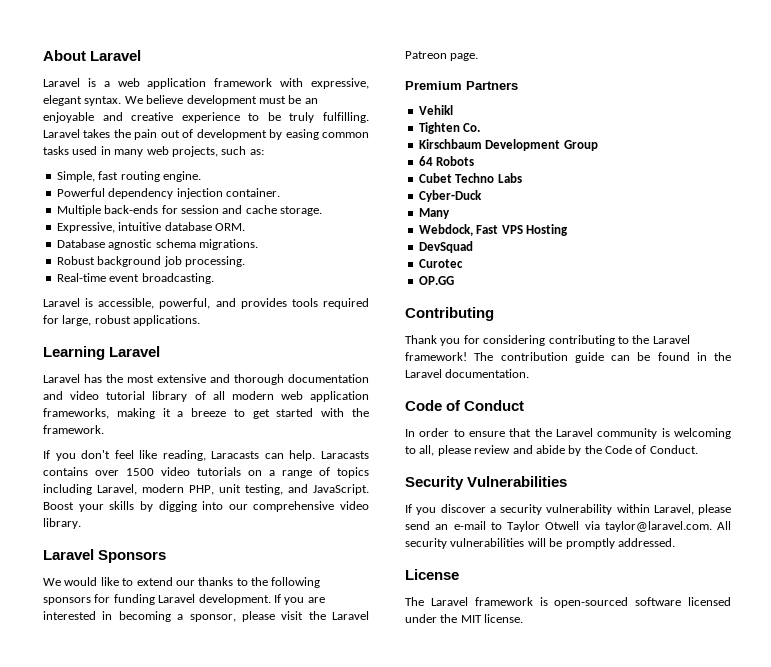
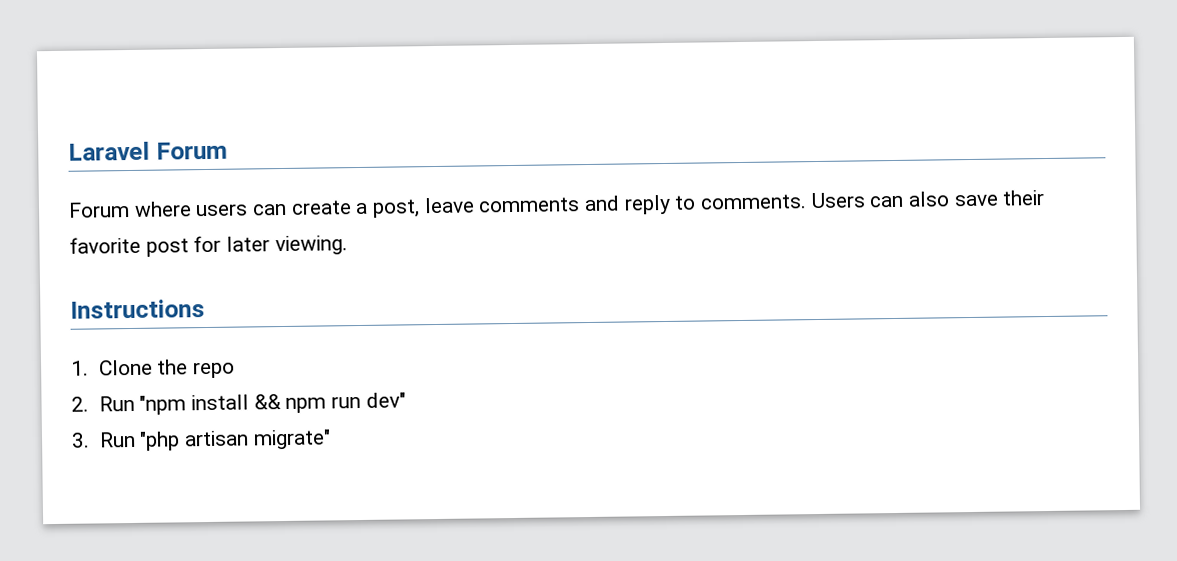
- About Laravel
- Laravel is a web application framework with expressive, elegant syntax. We believe development must be an enjoyable and creative experience to be truly fulfilling. Laravel takes the pain out of development by easing common tasks used in many web projects, such as:
- Simple, fast routing engine.
- Powerful dependency injection container.
- Multiple back-ends for session and cache storage.
- Expressive, intuitive database ORM.
- Database agnostic schema migrations.
- Robust background job processing.
- Real-time event broadcasting.
- Laravel is accessible, powerful, and provides tools required for large, robust applications.
- Learning Laravel
- Laravel has the most extensive and thorough documentation and video tutorial library of all modern web application frameworks, making it a breeze to get started with the framework.
- If you don't feel like reading, Laracasts can help. Laracasts contains over 1500 video tutorials on a range of topics including Laravel, modern PHP, unit testing, and JavaScript. Boost your skills by digging into our comprehensive video library.
- Laravel Sponsors
- We would like to extend our thanks to the following sponsors for funding Laravel development. If you are interested in becoming a sponsor, please visit the Laravel Patreon page.
- Premium Partners
- Vehikl
- Tighten Co.
- Kirschbaum Development Group
- 64 Robots
- Cubet Techno Labs
- Cyber-Duck
- Many
- Webdock, Fast VPS Hosting
- DevSquad
- Curotec
- OP.GG
- Contributing
- Thank you for considering contributing to the Laravel framework! The contribution guide can be found in the Laravel documentation.
- Code of Conduct
- In order to ensure that the Laravel community is welcoming to all, please review and abide by the Code of Conduct.
- Security Vulnerabilities
- If you discover a security vulnerability within Laravel, please send an e-mail to Taylor Otwell via taylor@laravel.com. All security vulnerabilities will be promptly addressed.
- License
- The Laravel framework is open-sourced software licensed under the MIT license.
+ Laravel Forum
+ Forum where users can create a post, leave comments and reply to comments. Users can also save their favorite post for later viewing.
+ Instructions
+ 1. Clone the repo
+ 2. Run "npm install && npm run dev"
+ 3. Run "php artisan migrate"

